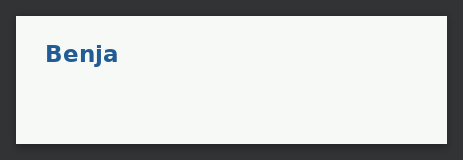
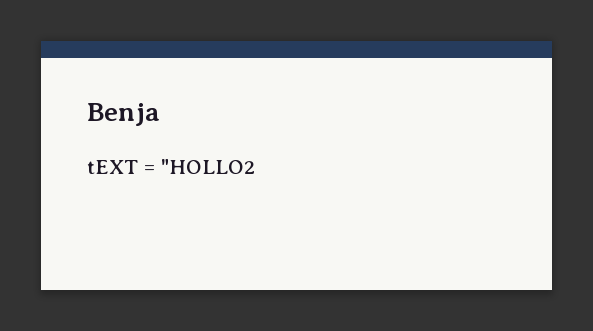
+ tEXT = "HOLLO2

